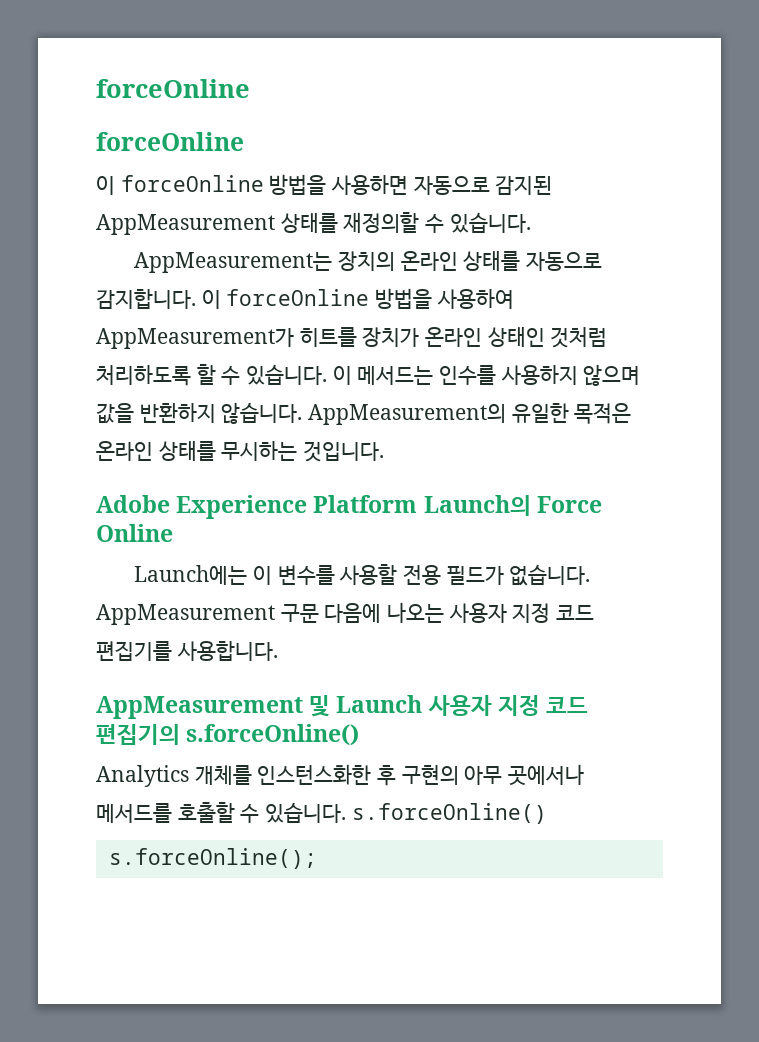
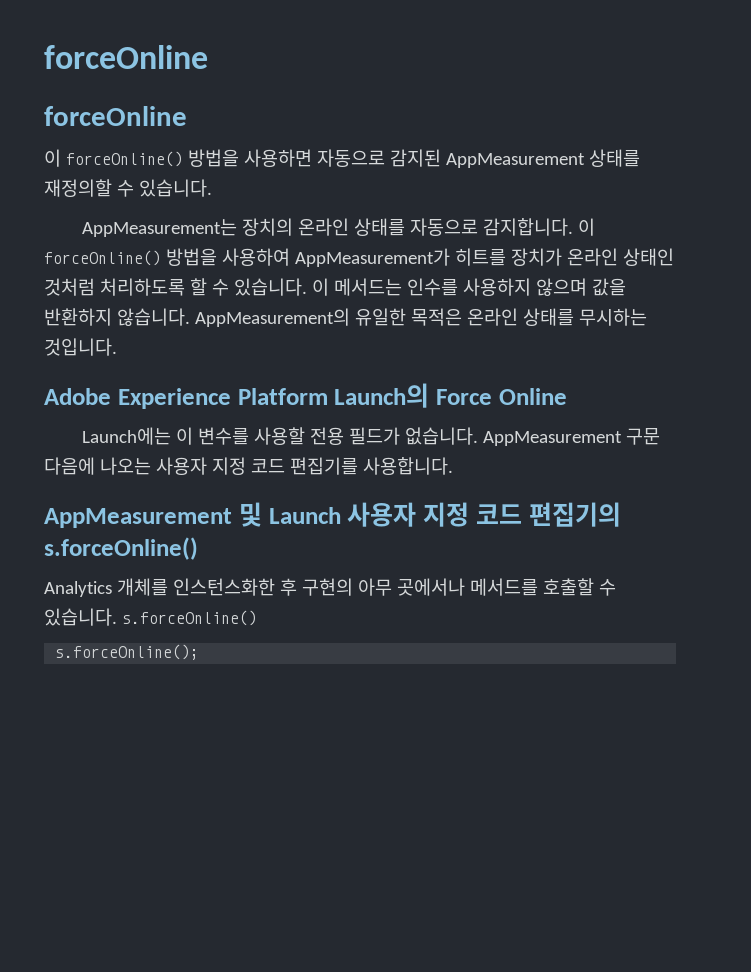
- 이 forceOnline 방법을 사용하면 자동으로 감지된 AppMeasurement 상태를 재정의할 수 있습니다.
+ 이 forceOnline() 방법을 사용하면 자동으로 감지된 AppMeasurement 상태를 재정의할 수 있습니다.
- 이 forceOnline 방법을 사용하여 AppMeasurement가 히트를 장치가 온라인 상태인 것처럼 처리하도록 할 수 있습니다.
+ 이 forceOnline() 방법을 사용하여 AppMeasurement가 히트를 장치가 온라인 상태인 것처럼 처리하도록 할 수 있습니다.

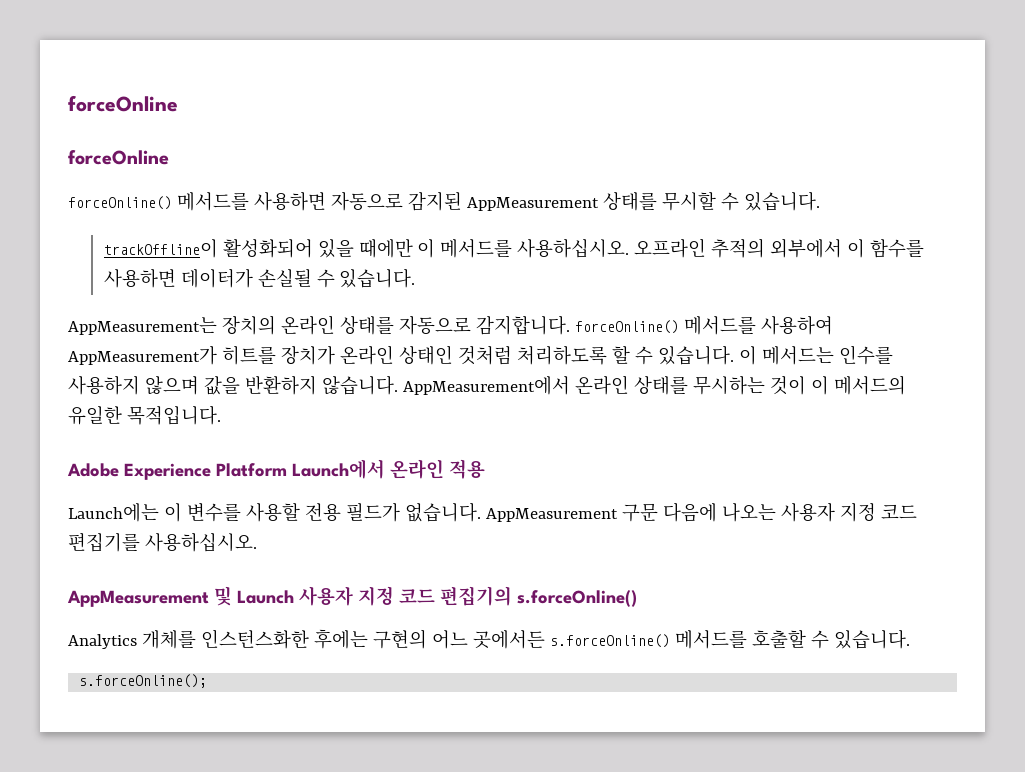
- 이 forceOnline() 방법을 사용하면 자동으로 감지된 AppMeasurement 상태를 재정의할 수 있습니다.
+ forceOnline() 메서드를 사용하면 자동으로 감지된 AppMeasurement 상태를 무시할 수 있습니다.
+ trackOffline이 활성화되어 있을 때에만 이 메서드를 사용하십시오. 오프라인 추적의 외부에서 이 함수를 사용하면 데이터가 손실될 수 있습니다.
- AppMeasurement는 장치의 온라인 상태를 자동으로 감지합니다. 이 forceOnline() 방법을 사용하여 AppMeasurement가 히트를 장치가 온라인 상태인 것처럼 처리하도록 할 수 있습니다.
+ AppMeasurement는 장치의 온라인 상태를 자동으로 감지합니다. forceOnline() 메서드를 사용하여 AppMeasurement가 히트를 장치가 온라인 상태인 것처럼 처리하도록 할 수 있습니다.
- AppMeasurement의 유일한 목적은 온라인 상태를 무시하는 것입니다.
+ AppMeasurement에서 온라인 상태를 무시하는 것이 이 메서드의 유일한 목적입니다.
- Adobe Experience Platform Launch의 Force Online
+ Adobe Experience Platform Launch에서 온라인 적용
- AppMeasurement 구문 다음에 나오는 사용자 지정 코드 편집기를 사용합니다.
+ AppMeasurement 구문 다음에 나오는 사용자 지정 코드 편집기를 사용하십시오.
- Analytics 개체를 인스턴스화한 후 구현의 아무 곳에서나 메서드를 호출할 수 있습니다. s.forceOnline()
+ Analytics 개체를 인스턴스화한 후에는 구현의 어느 곳에서든 s.forceOnline() 메서드를 호출할 수 있습니다.

